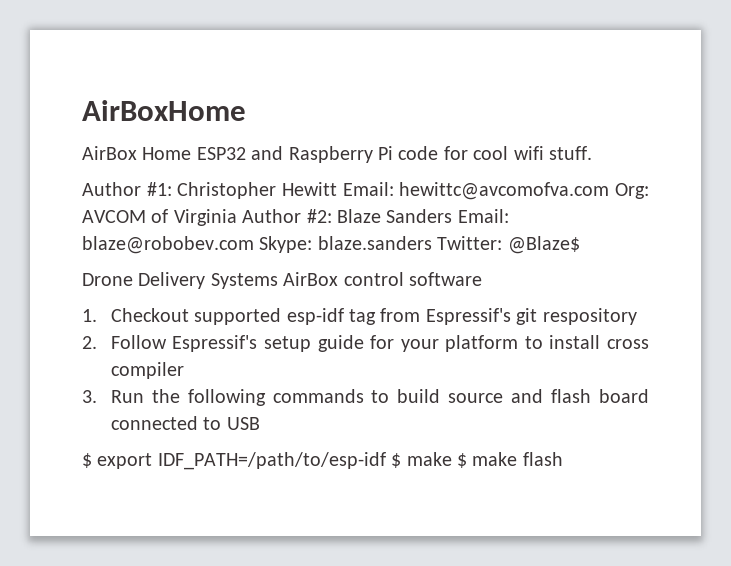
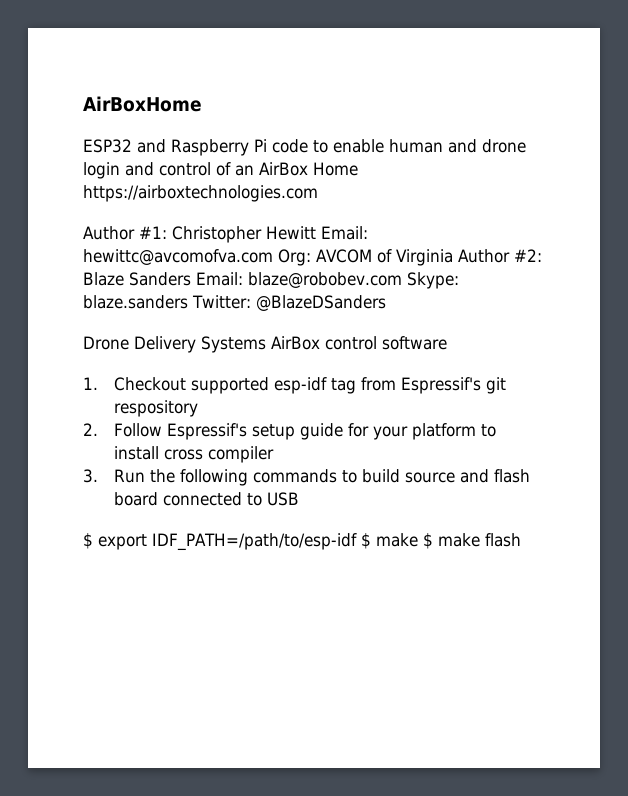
- AirBox Home ESP32 and Raspberry Pi code for cool wifi stuff.
+ ESP32 and Raspberry Pi code to enable human and drone login and control of an AirBox Home https://airboxtechnologies.com
- Author #1: Christopher Hewitt Email: hewittc@avcomofva.com Org: AVCOM of Virginia Author #2: Blaze Sanders Email: blaze@robobev.com Skype: blaze.sanders Twitter: @Blaze$
+ Author #1: Christopher Hewitt Email: hewittc@avcomofva.com Org: AVCOM of Virginia Author #2: Blaze Sanders Email: blaze@robobev.com Skype: blaze.sanders Twitter: @BlazeDSanders

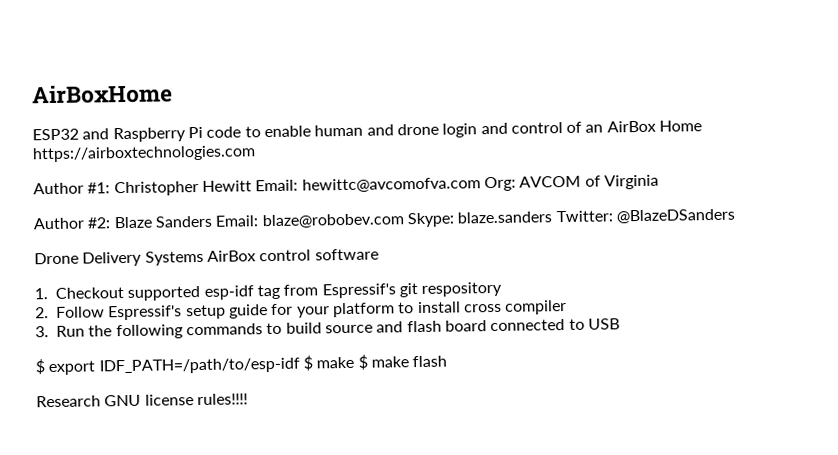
- Author #1: Christopher Hewitt Email: hewittc@avcomofva.com Org: AVCOM of Virginia Author #2: Blaze Sanders Email: blaze@robobev.com Skype: blaze.sanders Twitter: @BlazeDSanders
+ Author #1: Christopher Hewitt Email: hewittc@avcomofva.com Org: AVCOM of Virginia
+ Author #2: Blaze Sanders Email: blaze@robobev.com Skype: blaze.sanders Twitter: @BlazeDSanders
+ Research GNU license rules!!!!

